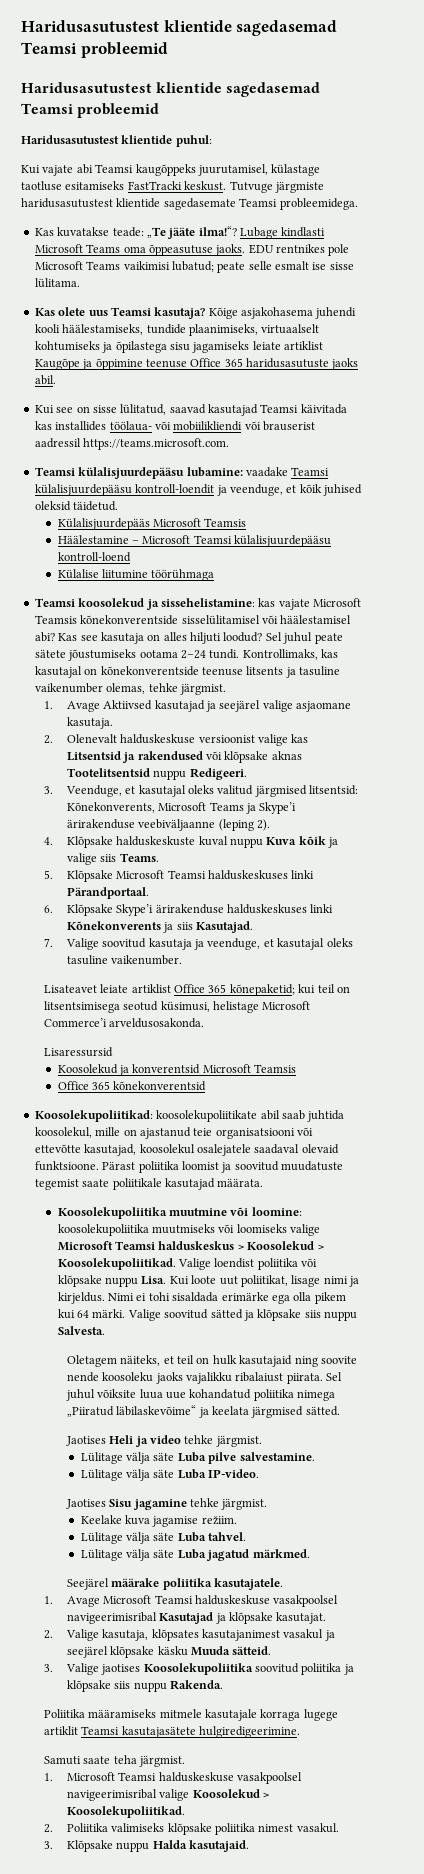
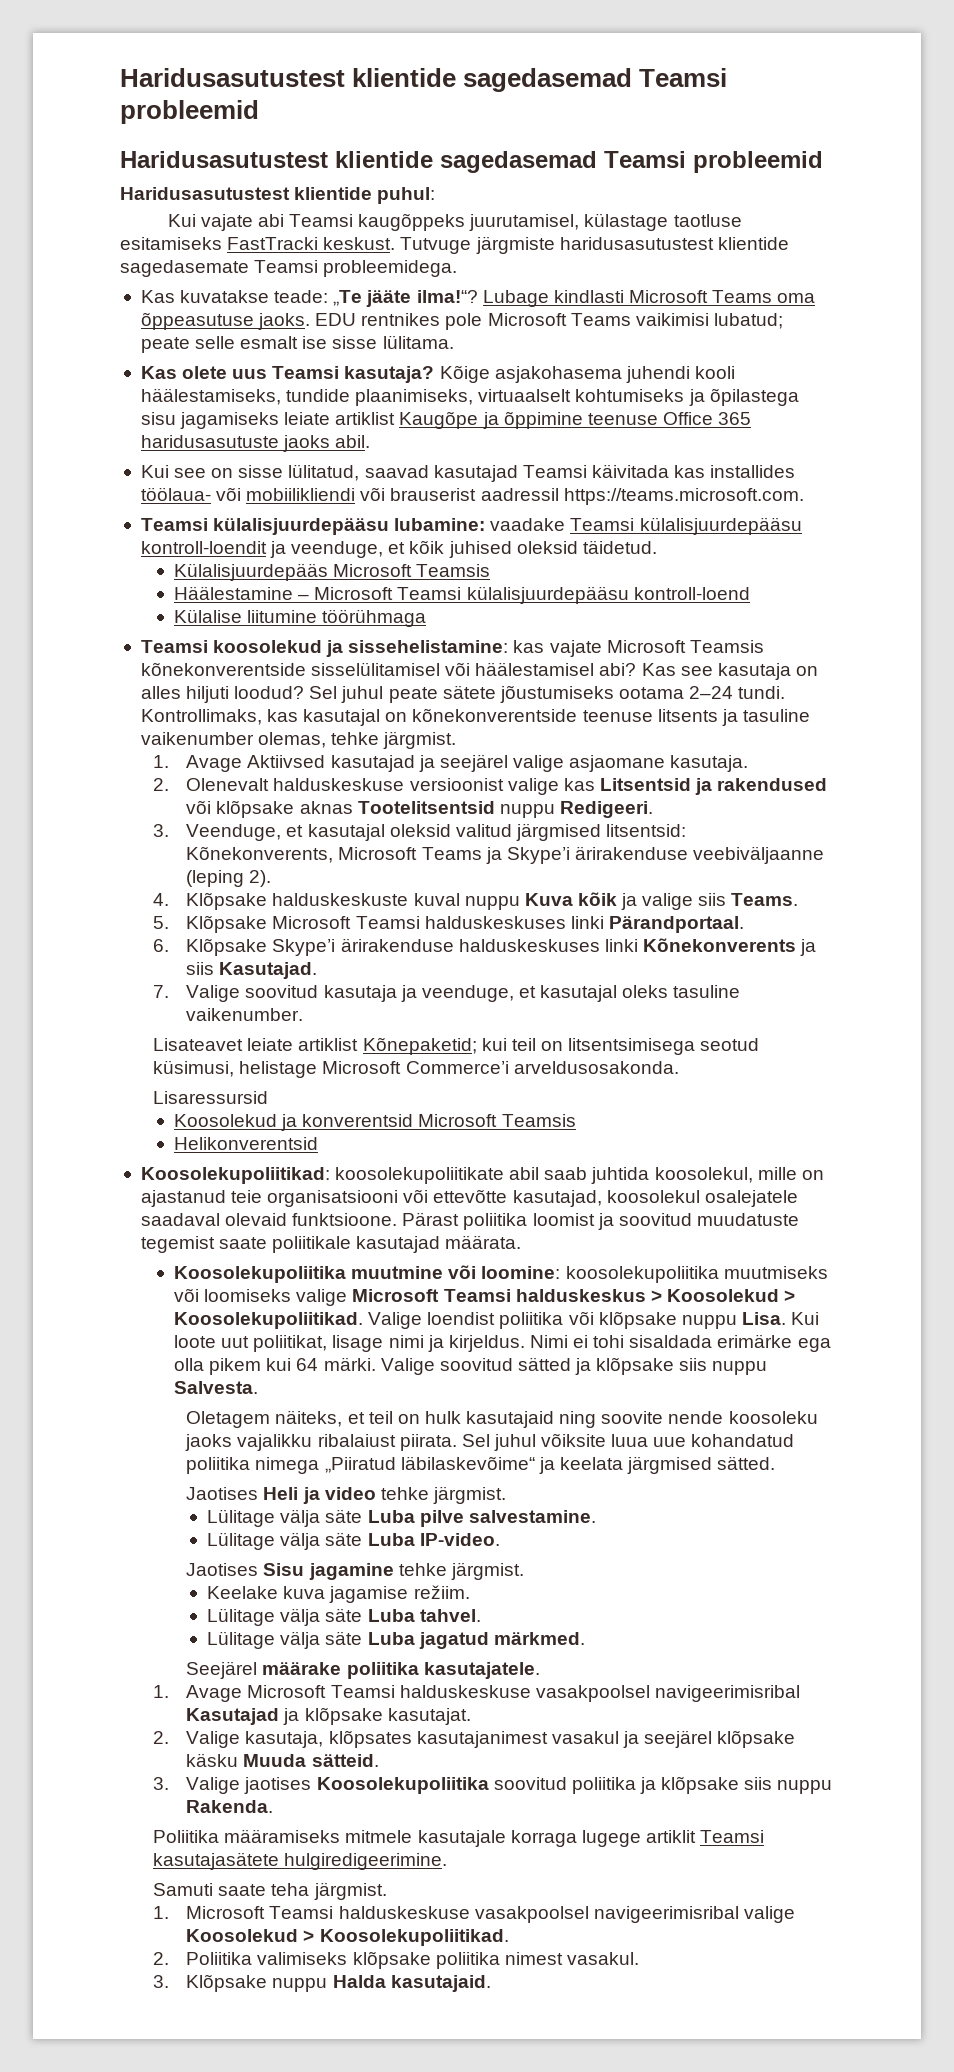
- 3. Veenduge, et kasutajal oleks valitud järgmised litsentsid: Kõnekonverents, Microsoft Teams ja Skype’i ärirakenduse veebiväljaanne (leping 2).
+ 3. Veenduge, et kasutajal oleksid valitud järgmised litsentsid: Kõnekonverents, Microsoft Teams ja Skype’i ärirakenduse veebiväljaanne (leping 2).
- Lisateavet leiate artiklist Office 365 kõnepaketid; kui teil on litsentsimisega seotud küsimusi, helistage Microsoft Commerce’i arveldusosakonda.
+ Lisateavet leiate artiklist Kõnepaketid; kui teil on litsentsimisega seotud küsimusi, helistage Microsoft Commerce’i arveldusosakonda.
- Office 365 kõnekonverentsid
+ Helikonverentsid

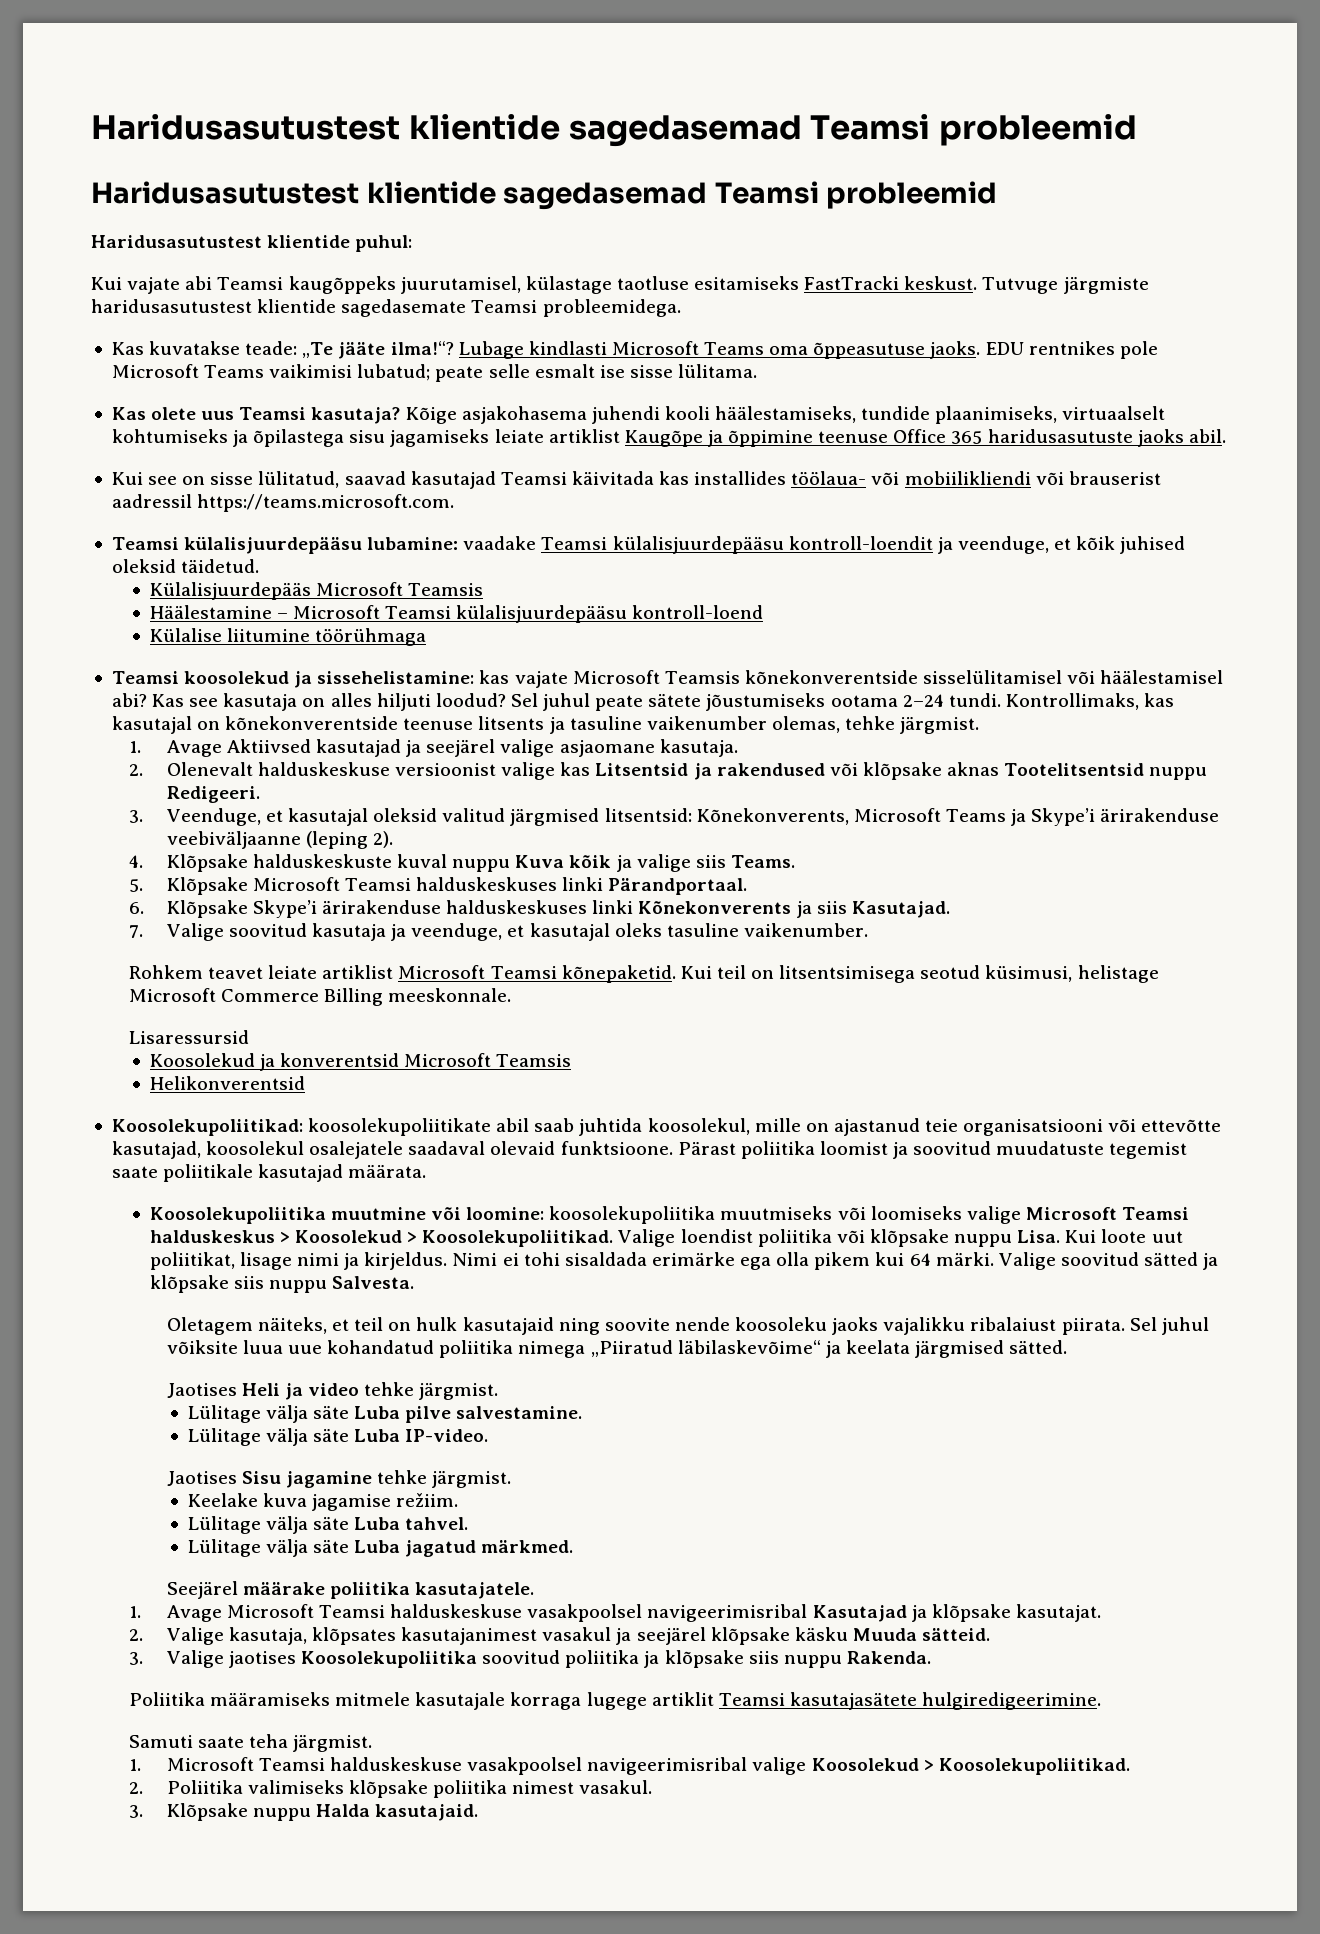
- Lisateavet leiate artiklist Kõnepaketid; kui teil on litsentsimisega seotud küsimusi, helistage Microsoft Commerce’i arveldusosakonda.
+ Rohkem teavet leiate artiklist Microsoft Teamsi kõnepaketid. Kui teil on litsentsimisega seotud küsimusi, helistage Microsoft Commerce Billing meeskonnale.

